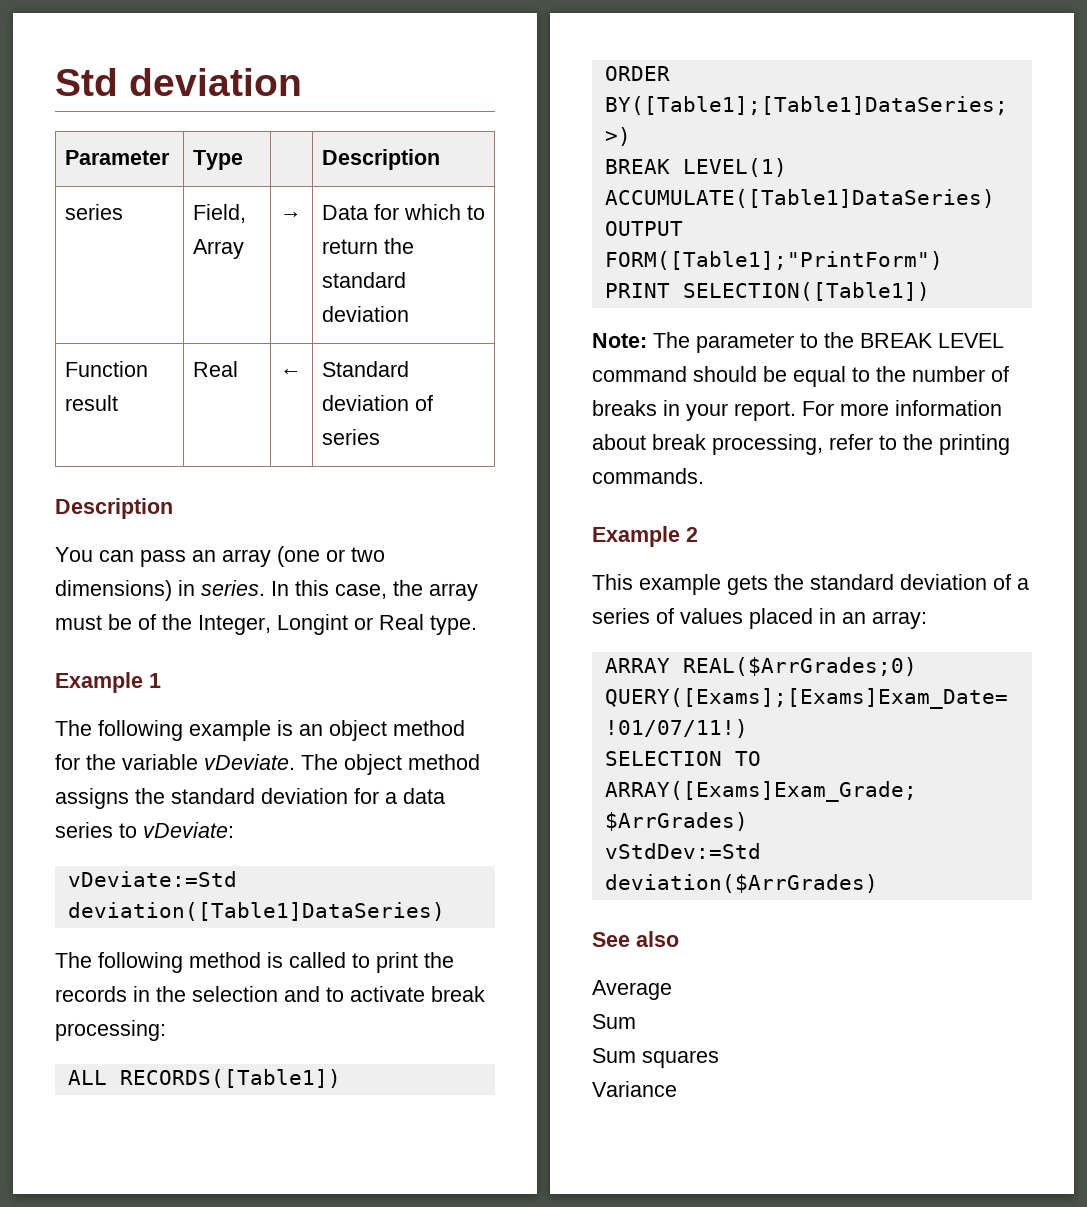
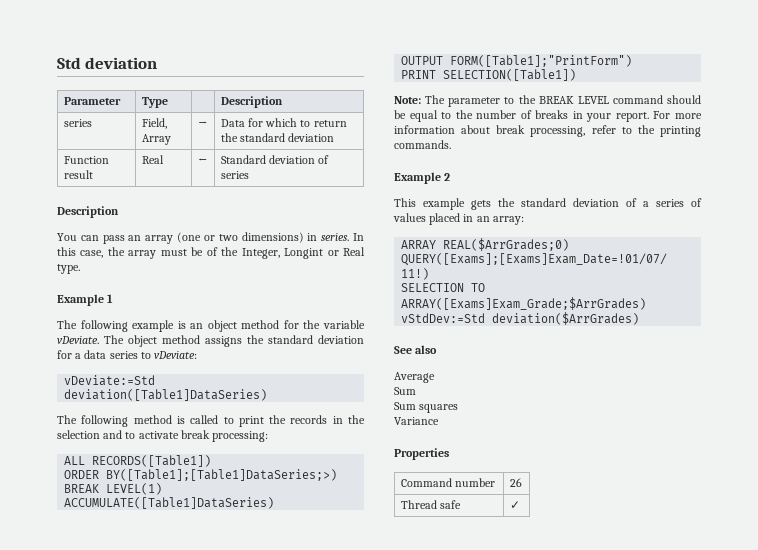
+ Properties
+ Command number | 26
+ Thread safe | ✓

